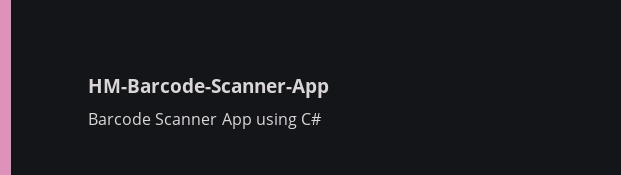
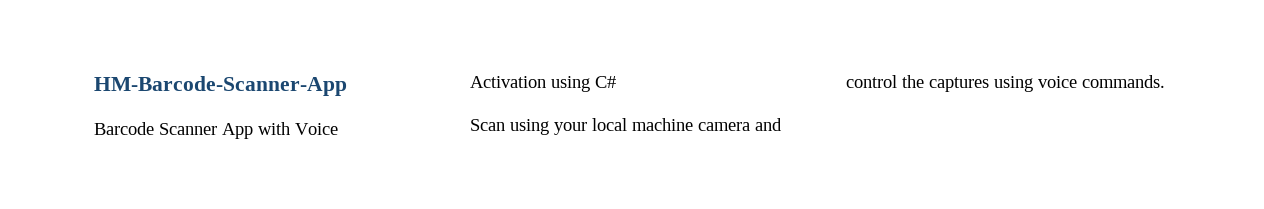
- Barcode Scanner App using C#
+ Barcode Scanner App with Voice Activation using C#
+ Scan using your local machine camera and control the captures using voice commands.

